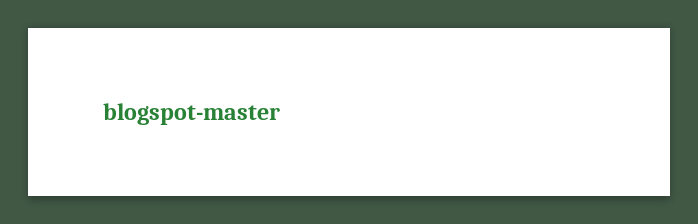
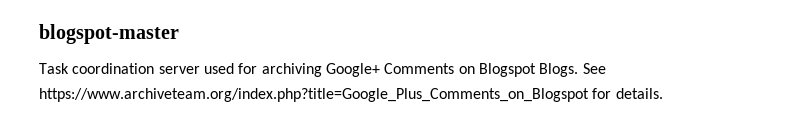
+ Task coordination server used for archiving Google+ Comments on Blogspot Blogs. See https://www.archiveteam.org/index.php?title=Google_Plus_Comments_on_Blogspot for details.

